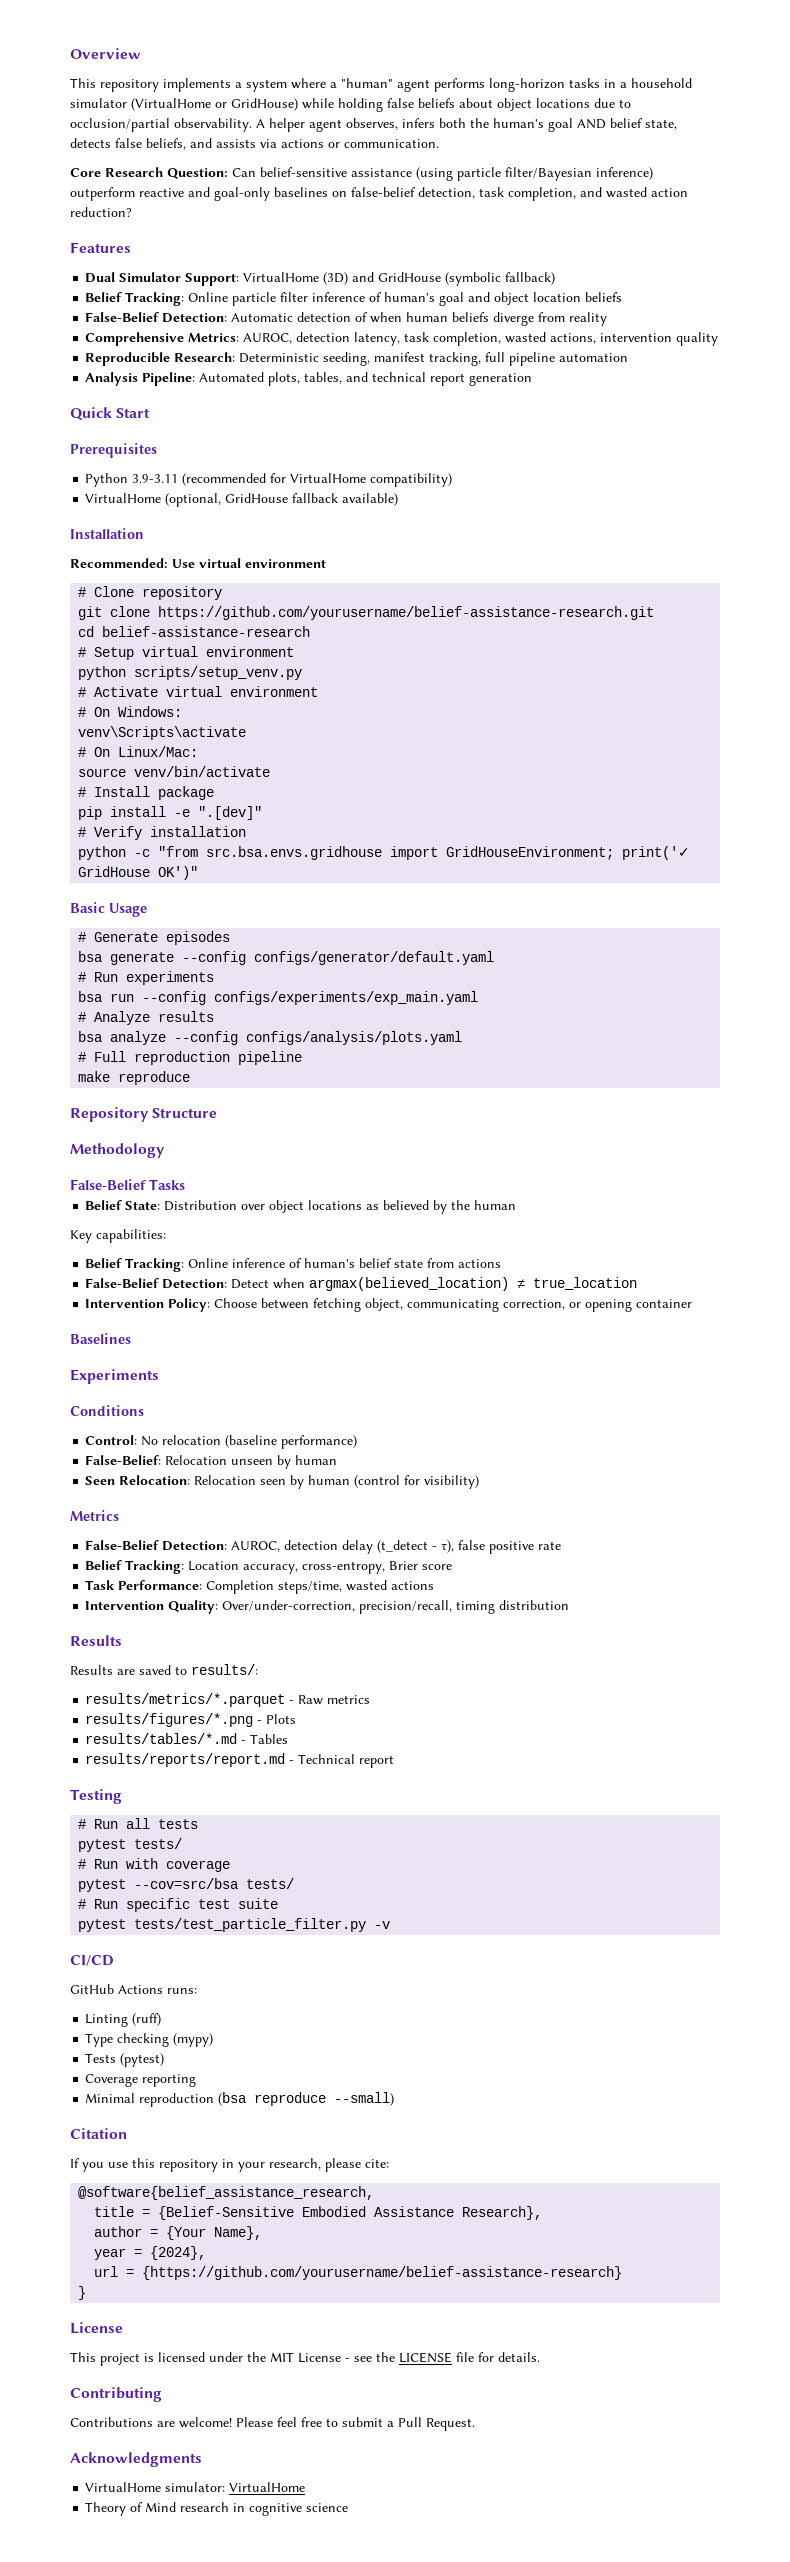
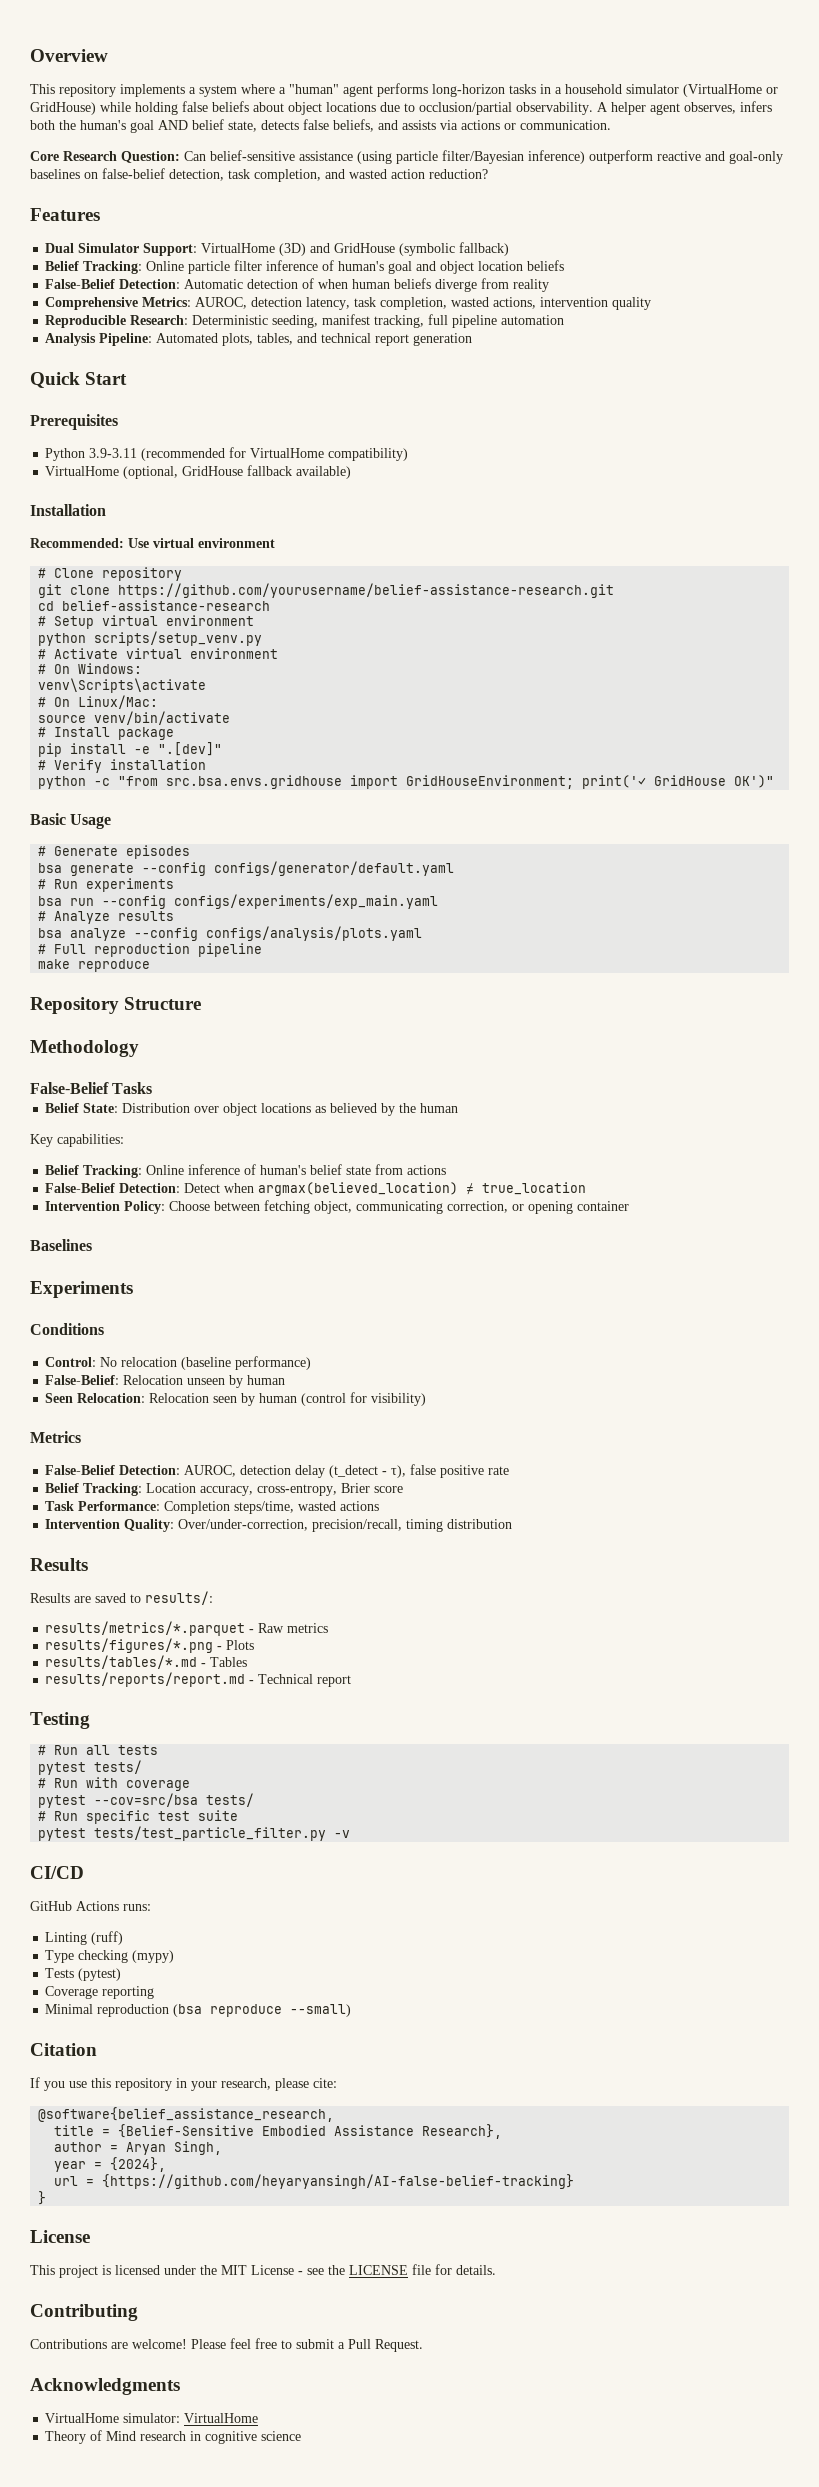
- author = {Your Name},
+ author = Aryan Singh,
- url = {https://github.com/yourusername/belief-assistance-research}
+ url = {https://github.com/heyaryansingh/AI-false-belief-tracking}

